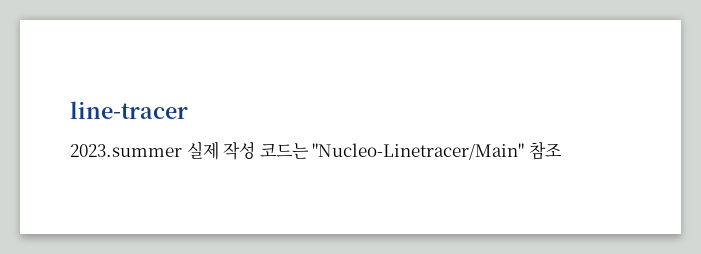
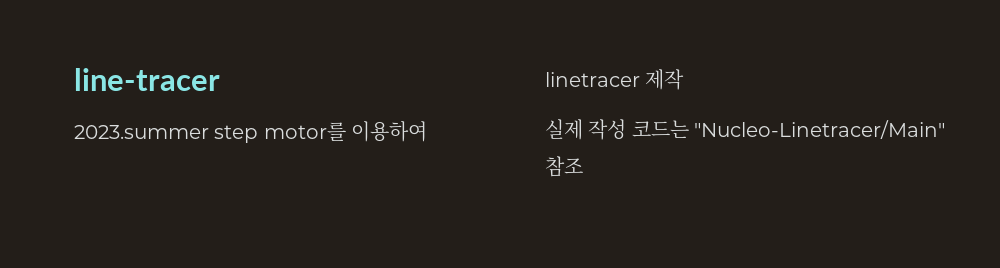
- 2023.summer 실제 작성 코드는 "Nucleo-Linetracer/Main" 참조
+ 2023.summer step motor를 이용하여 linetracer 제작
+ 실제 작성 코드는 "Nucleo-Linetracer/Main" 참조

